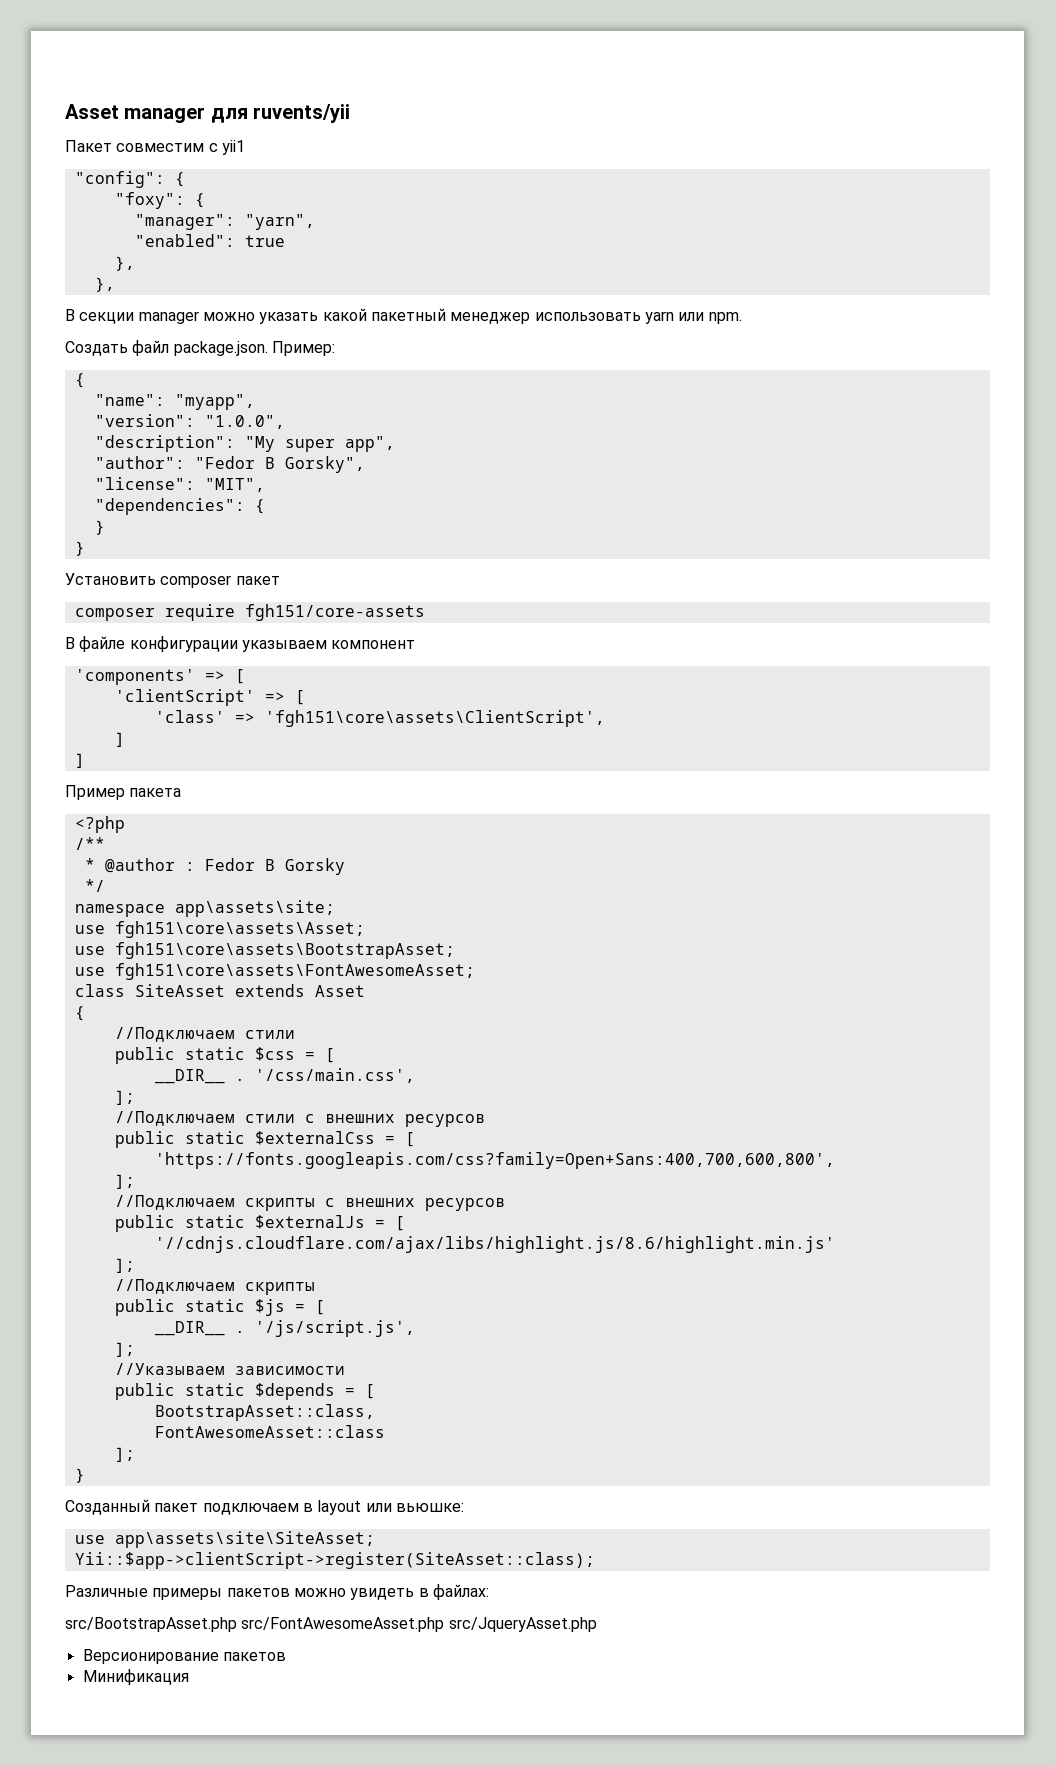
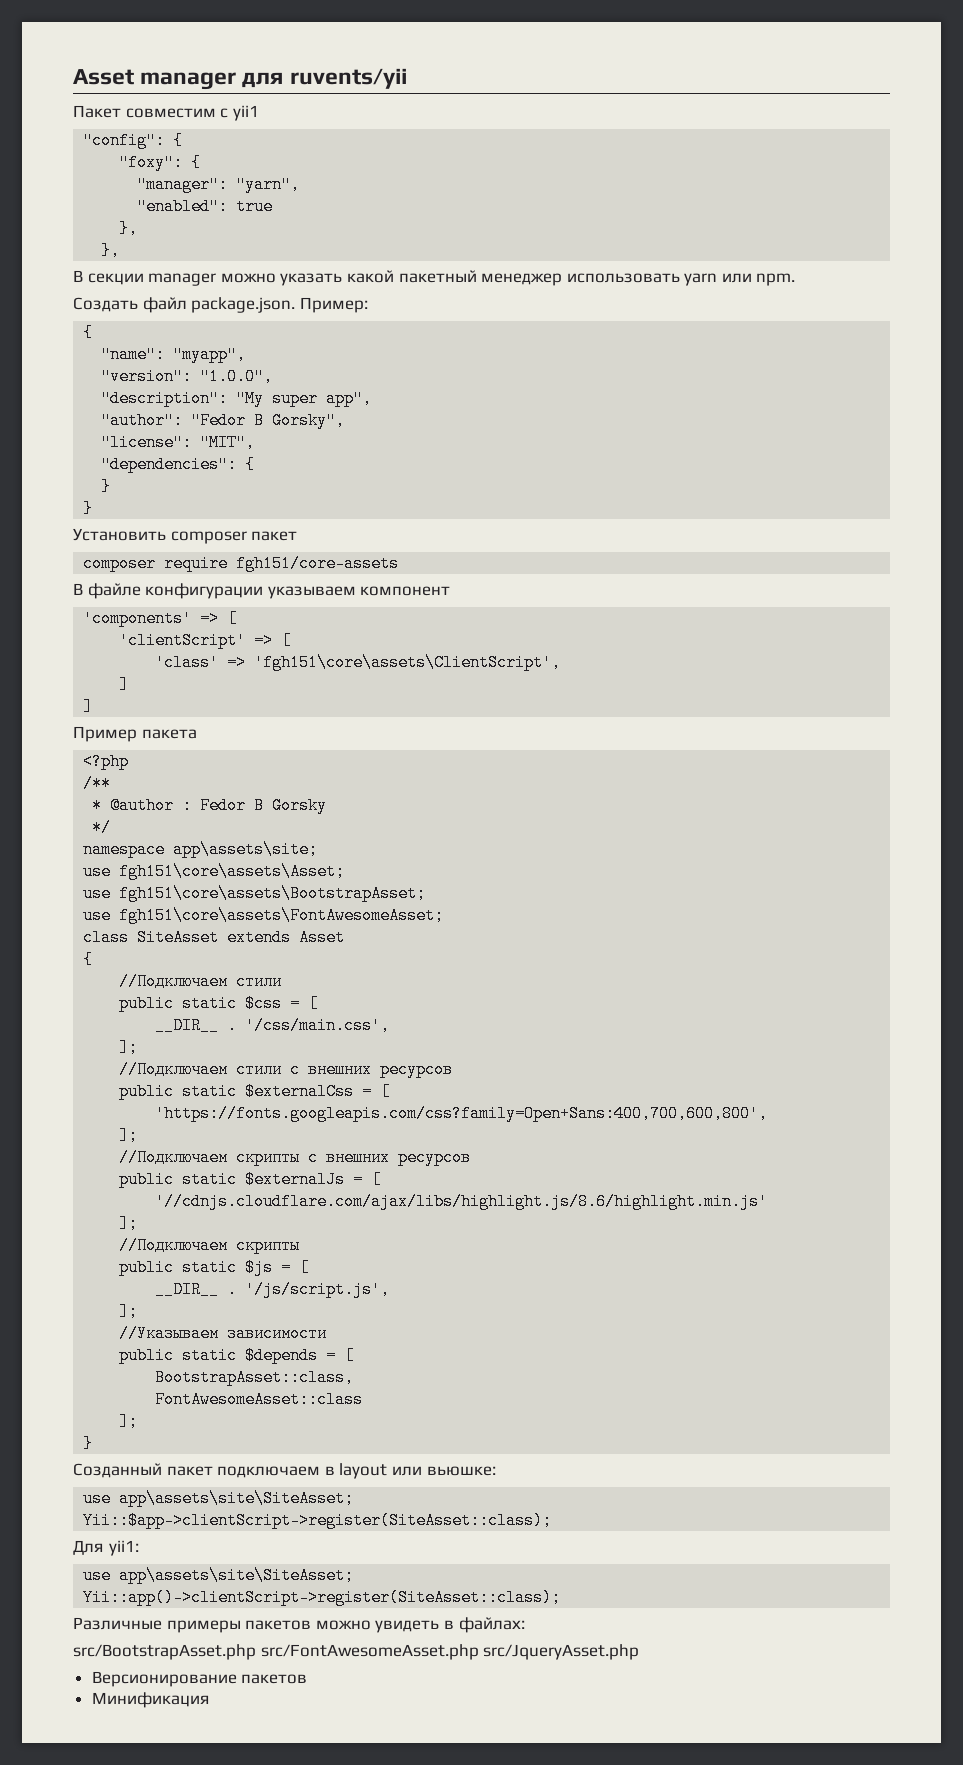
+ Для yii1:
+ use app\assets\site\SiteAsset;
+ Yii::app()->clientScript->register(SiteAsset::class);

